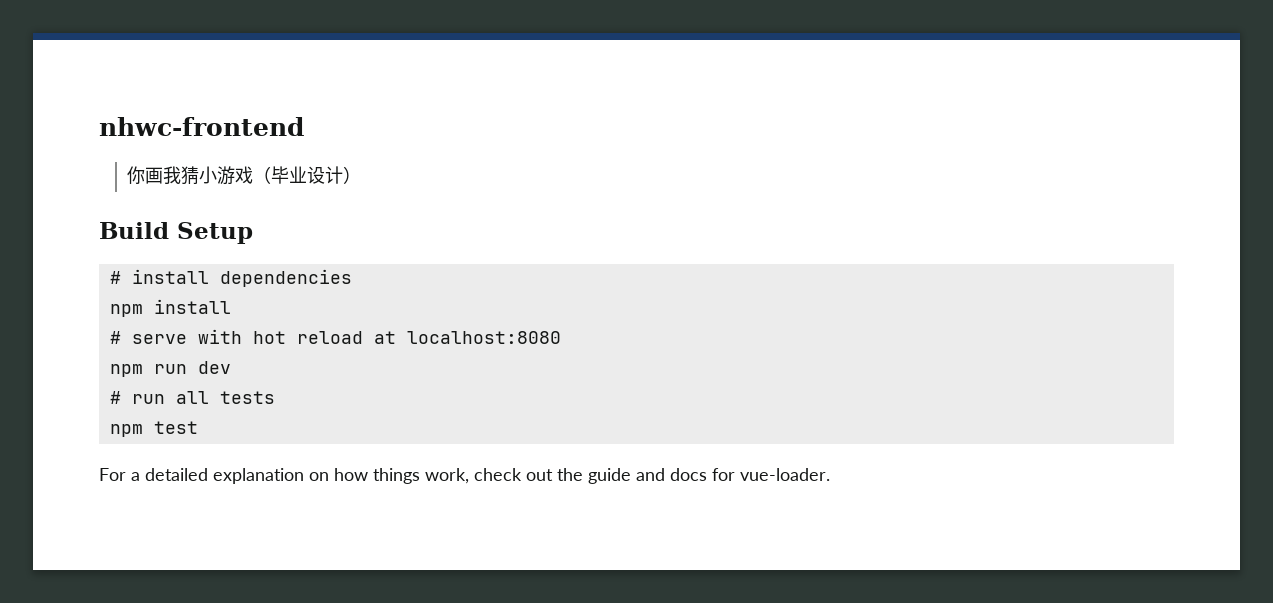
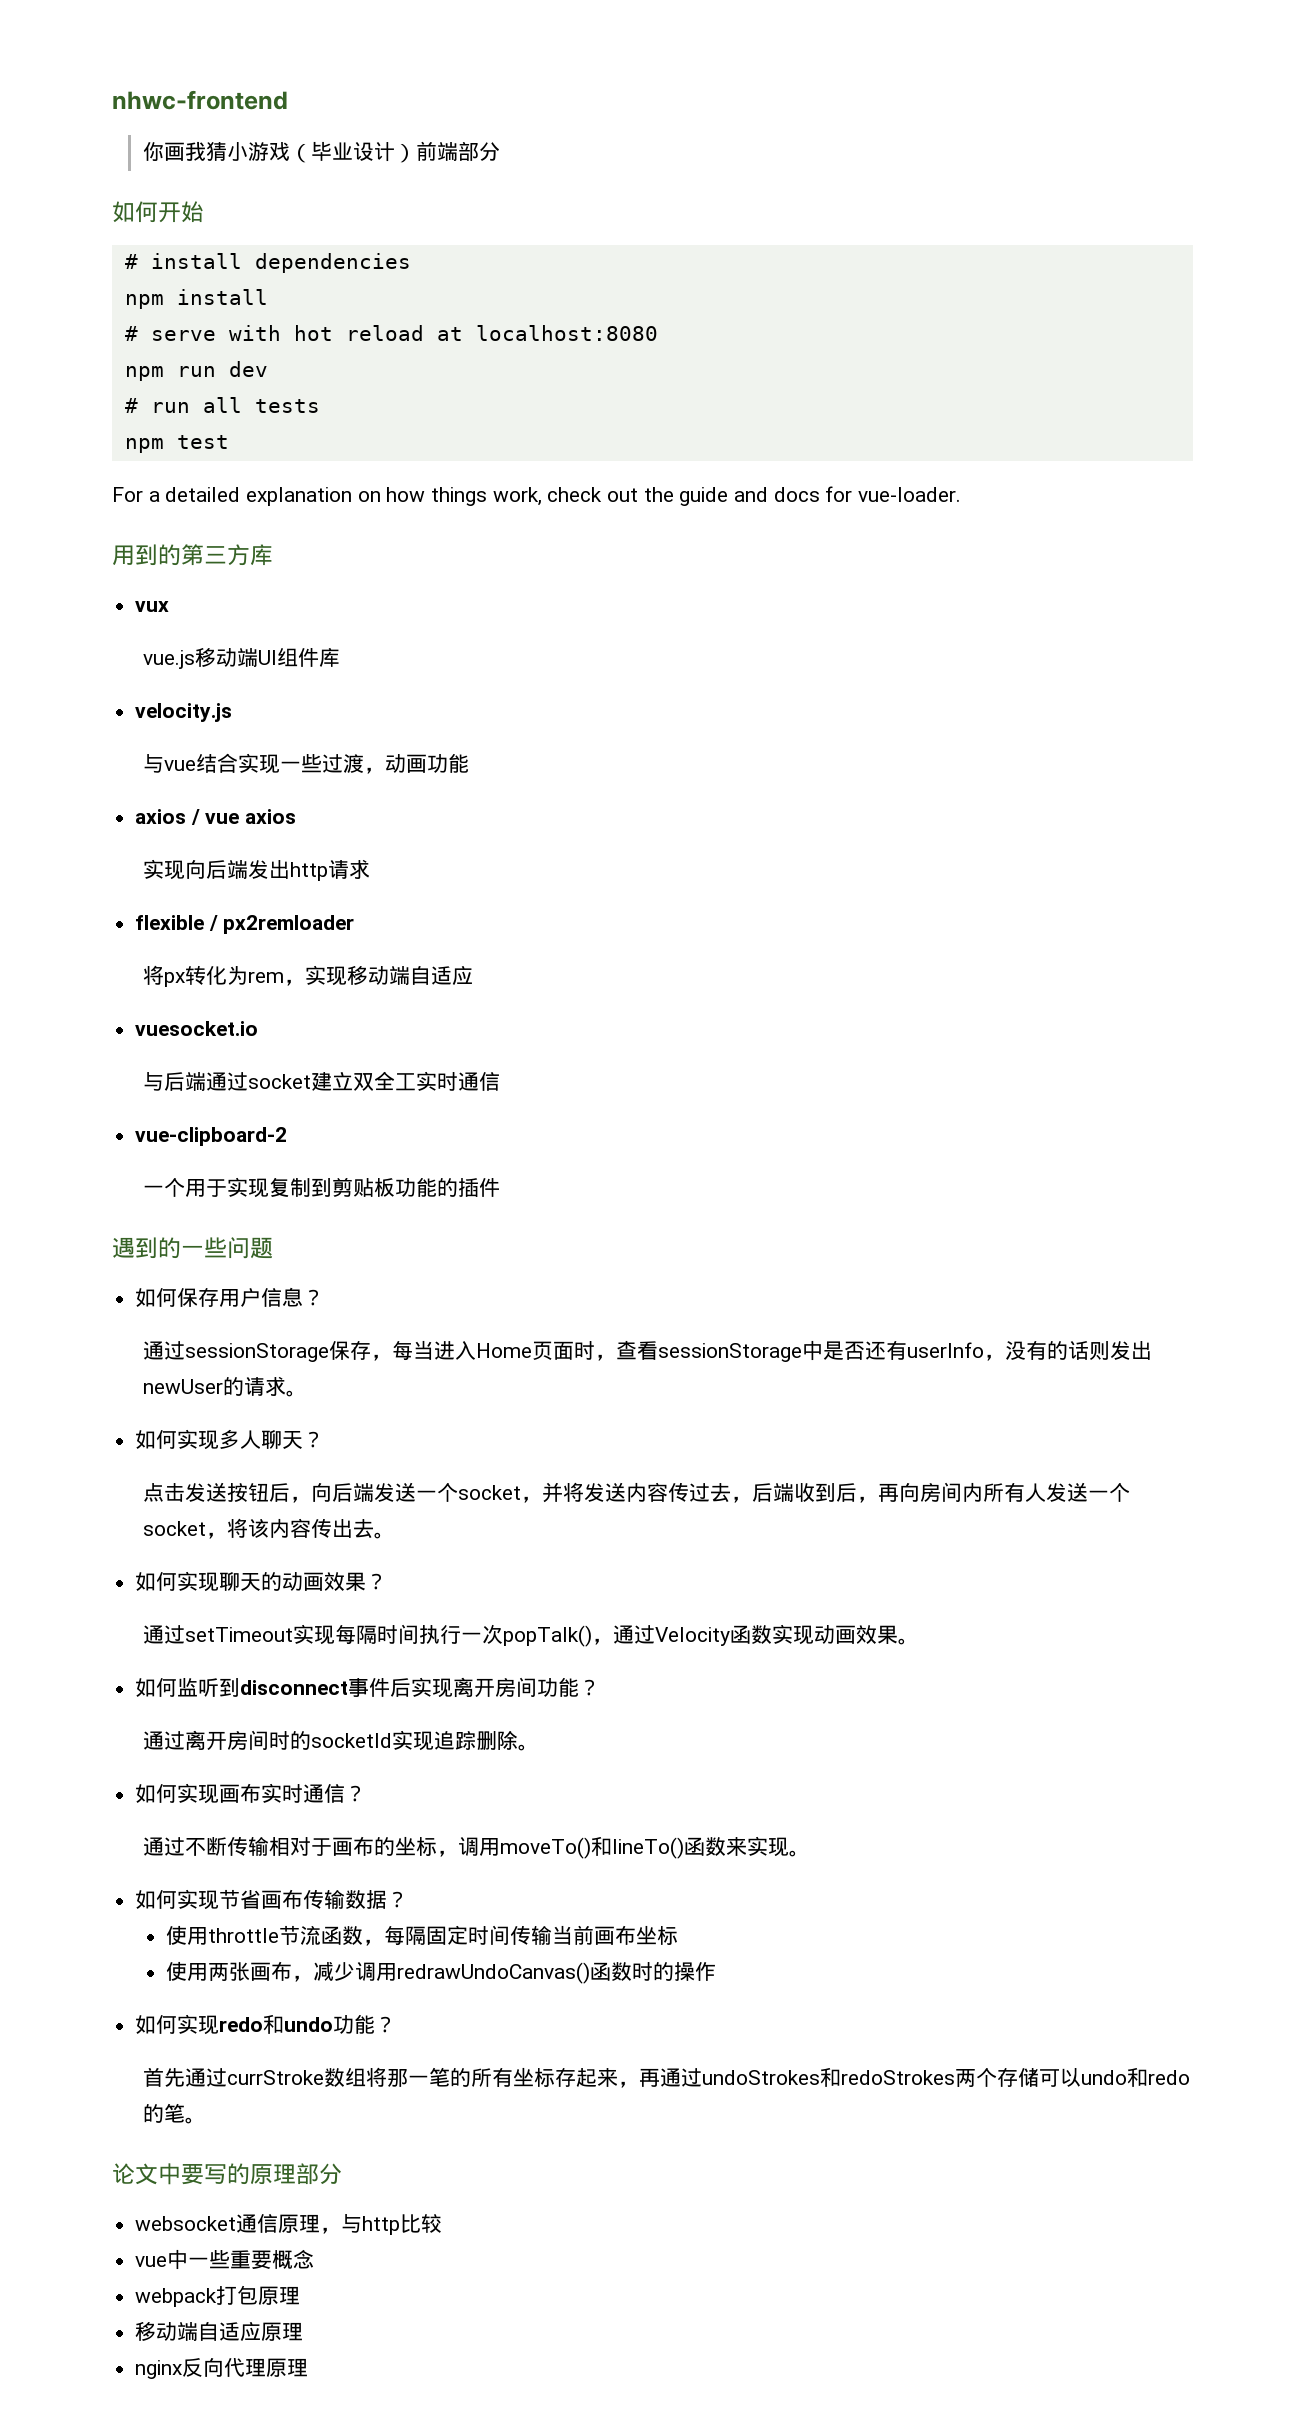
- 你画我猜小游戏（毕业设计）
- Build Setup
+ 你画我猜小游戏（毕业设计）前端部分
+ 如何开始
+ 用到的第三方库
+ vux
+ vue.js移动端UI组件库
+ velocity.js
+ 与vue结合实现一些过渡，动画功能
+ axios / vue axios
+ 实现向后端发出http请求
+ flexible / px2remloader
+ 将px转化为rem，实现移动端自适应
+ vuesocket.io
+ 与后端通过socket建立双全工实时通信
+ vue-clipboard-2
+ 一个用于实现复制到剪贴板功能的插件
+ 遇到的一些问题
+ 如何保存用户信息？
+ 通过sessionStorage保存，每当进入Home页面时，查看sessionStorage中是否还有userInfo，没有的话则发出newUser的请求。
+ 如何实现多人聊天？
+ 点击发送按钮后，向后端发送一个socket，并将发送内容传过去，后端收到后，再向房间内所有人发送一个socket，将该内容传出去。
+ 如何实现聊天的动画效果？
+ 通过setTimeout实现每隔时间执行一次popTalk()，通过Velocity函数实现动画效果。
+ 如何监听到disconnect事件后实现离开房间功能？
+ 通过离开房间时的socketId实现追踪删除。
+ 如何实现画布实时通信？
+ 通过不断传输相对于画布的坐标，调用moveTo()和lineTo()函数来实现。
+ 如何实现节省画布传输数据？
+ 使用throttle节流函数，每隔固定时间传输当前画布坐标
+ 使用两张画布，减少调用redrawUndoCanvas()函数时的操作
+ 如何实现redo和undo功能？
+ 首先通过currStroke数组将那一笔的所有坐标存起来，再通过undoStrokes和redoStrokes两个存储可以undo和redo的笔。
+ 论文中要写的原理部分
+ websocket通信原理，与http比较
+ vue中一些重要概念
+ webpack打包原理
+ 移动端自适应原理
+ nginx反向代理原理

